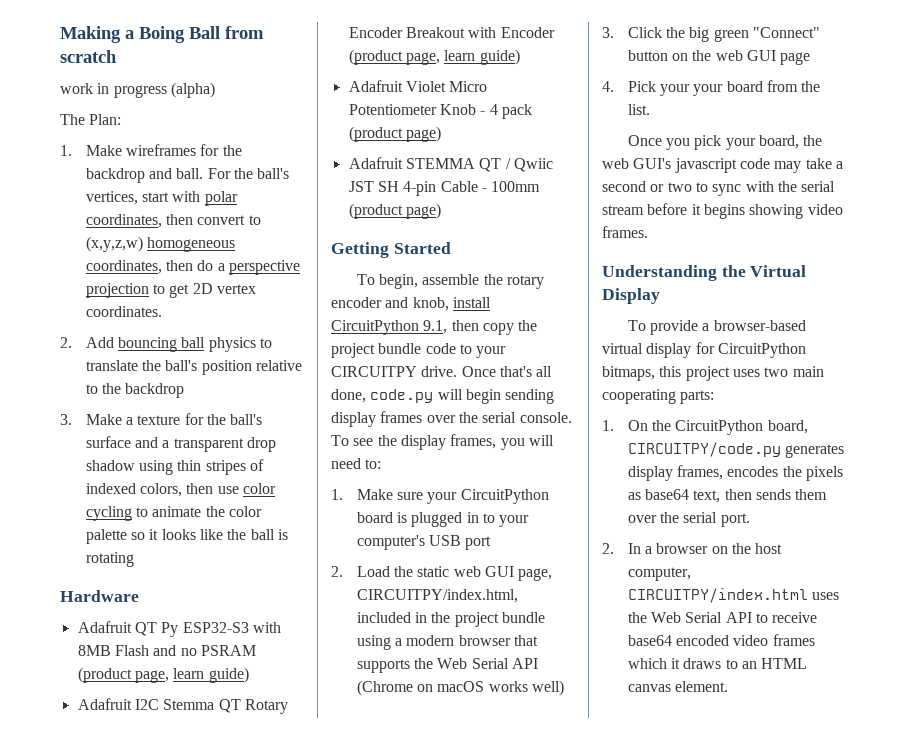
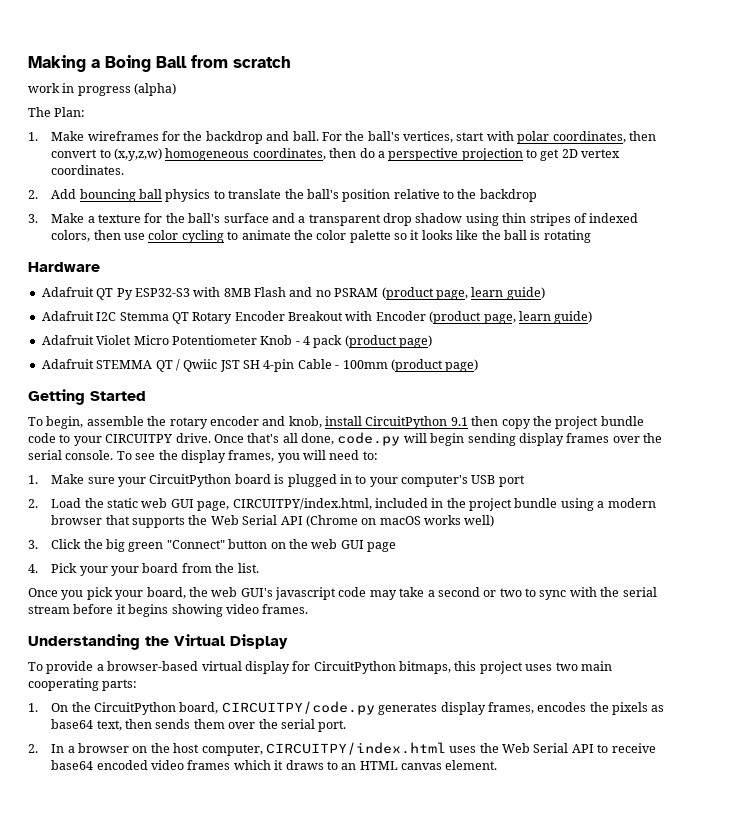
- To begin, assemble the rotary encoder and knob, install CircuitPython 9.1, then copy the project bundle code to your CIRCUITPY drive.
+ To begin, assemble the rotary encoder and knob, install CircuitPython 9.1 then copy the project bundle code to your CIRCUITPY drive.

